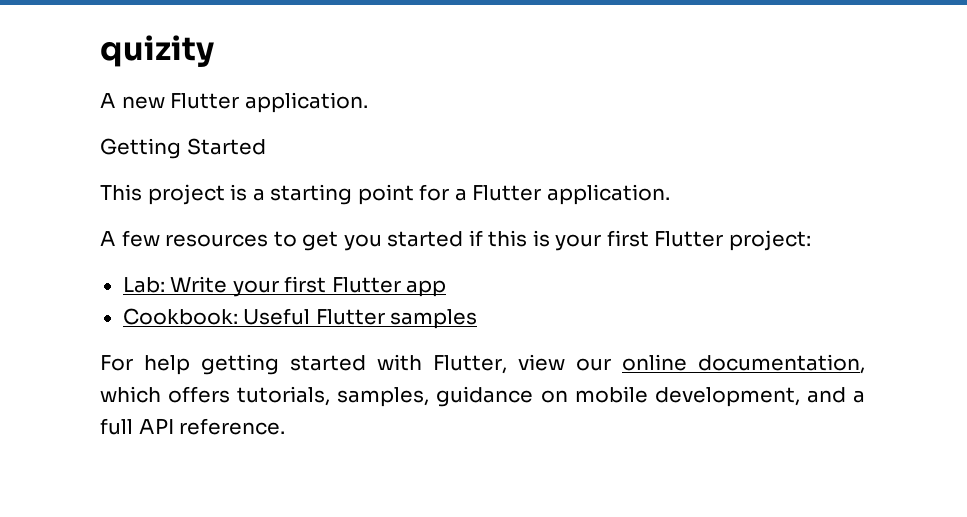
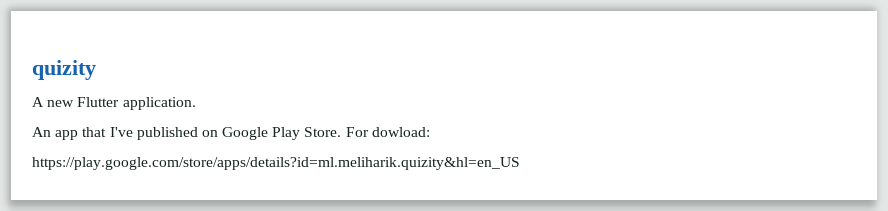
- Getting Started
- This project is a starting point for a Flutter application.
- A few resources to get you started if this is your first Flutter project:
- Lab: Write your first Flutter app
- Cookbook: Useful Flutter samples
- For help getting started with Flutter, view our online documentation, which offers tutorials, samples, guidance on mobile development, and a full API reference.
+ An app that I've published on Google Play Store. For dowload:
+ https://play.google.com/store/apps/details?id=ml.meliharik.quizity&hl=en_US

